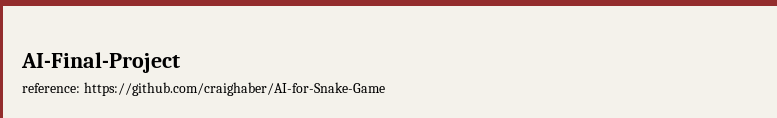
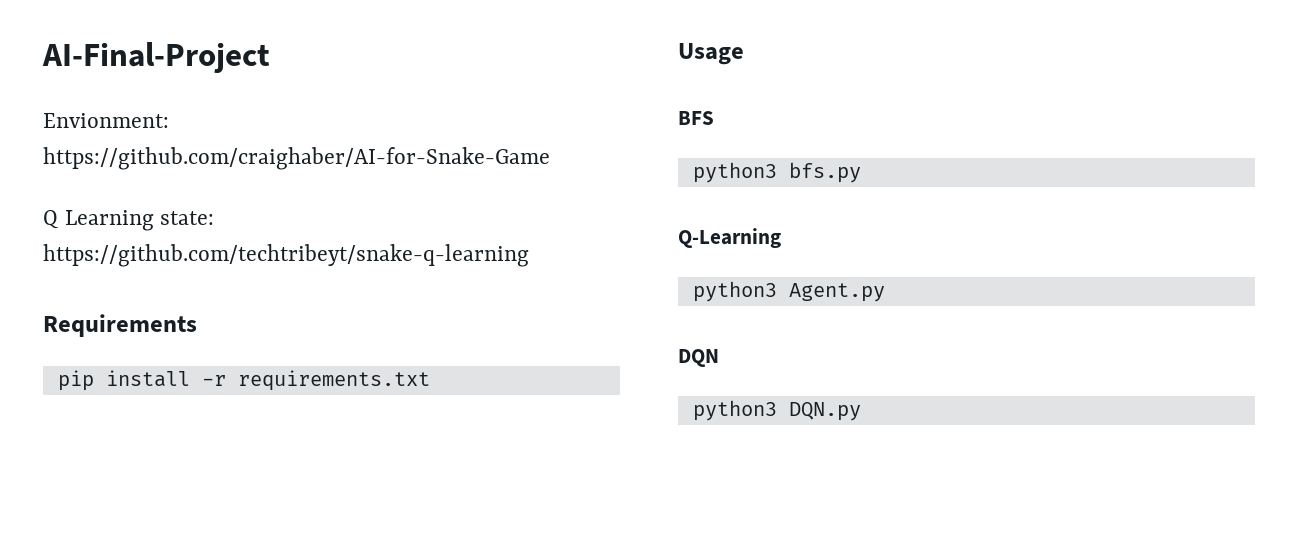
- reference: https://github.com/craighaber/AI-for-Snake-Game
+ Envionment: https://github.com/craighaber/AI-for-Snake-Game
+ Q Learning state: https://github.com/techtribeyt/snake-q-learning
+ Requirements
+ pip install -r requirements.txt
+ Usage
+ BFS
+ python3 bfs.py
+ Q-Learning
+ python3 Agent.py
+ DQN
+ python3 DQN.py

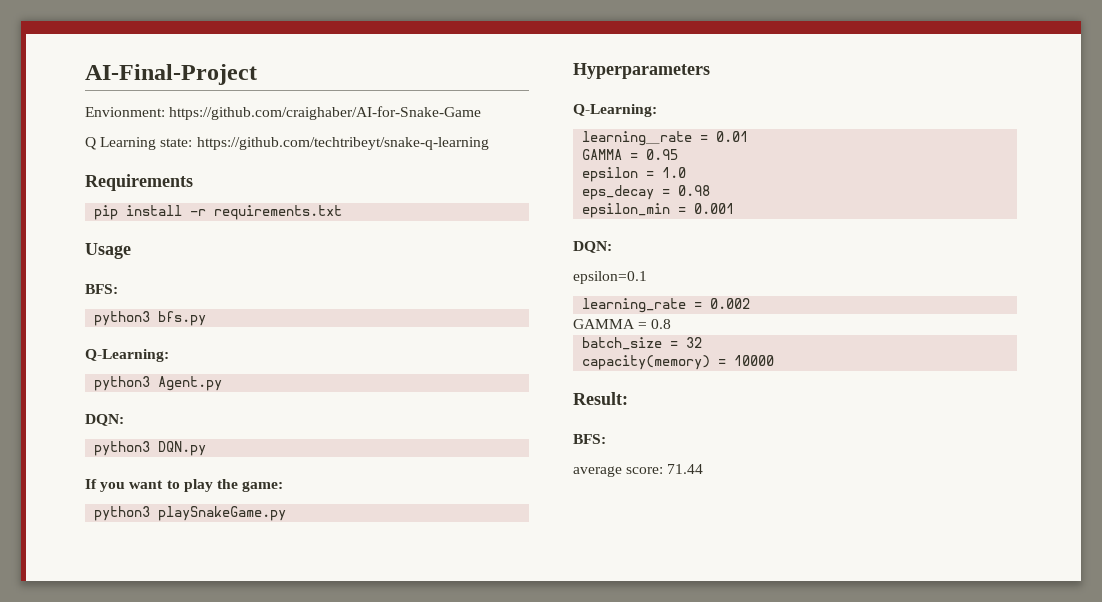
  Usage
- BFS
+ BFS:
  python3 bfs.py
- Q-Learning
+ Q-Learning:
  python3 Agent.py
- DQN
+ DQN:
+ If you want to play the game:
+ python3 playSnakeGame.py
+ Hyperparameters
+ Q-Learning:
+ learning＿rate = 0.01
+ GAMMA = 0.95
+ epsilon = 1.0
+ eps_decay = 0.98
+ epsilon_min = 0.001
+ DQN:
+ epsilon=0.1
+ learning_rate = 0.002
+ GAMMA = 0.8
+ batch_size = 32
+ capacity(memory) = 10000
+ Result:
+ BFS:
+ average score: 71.44

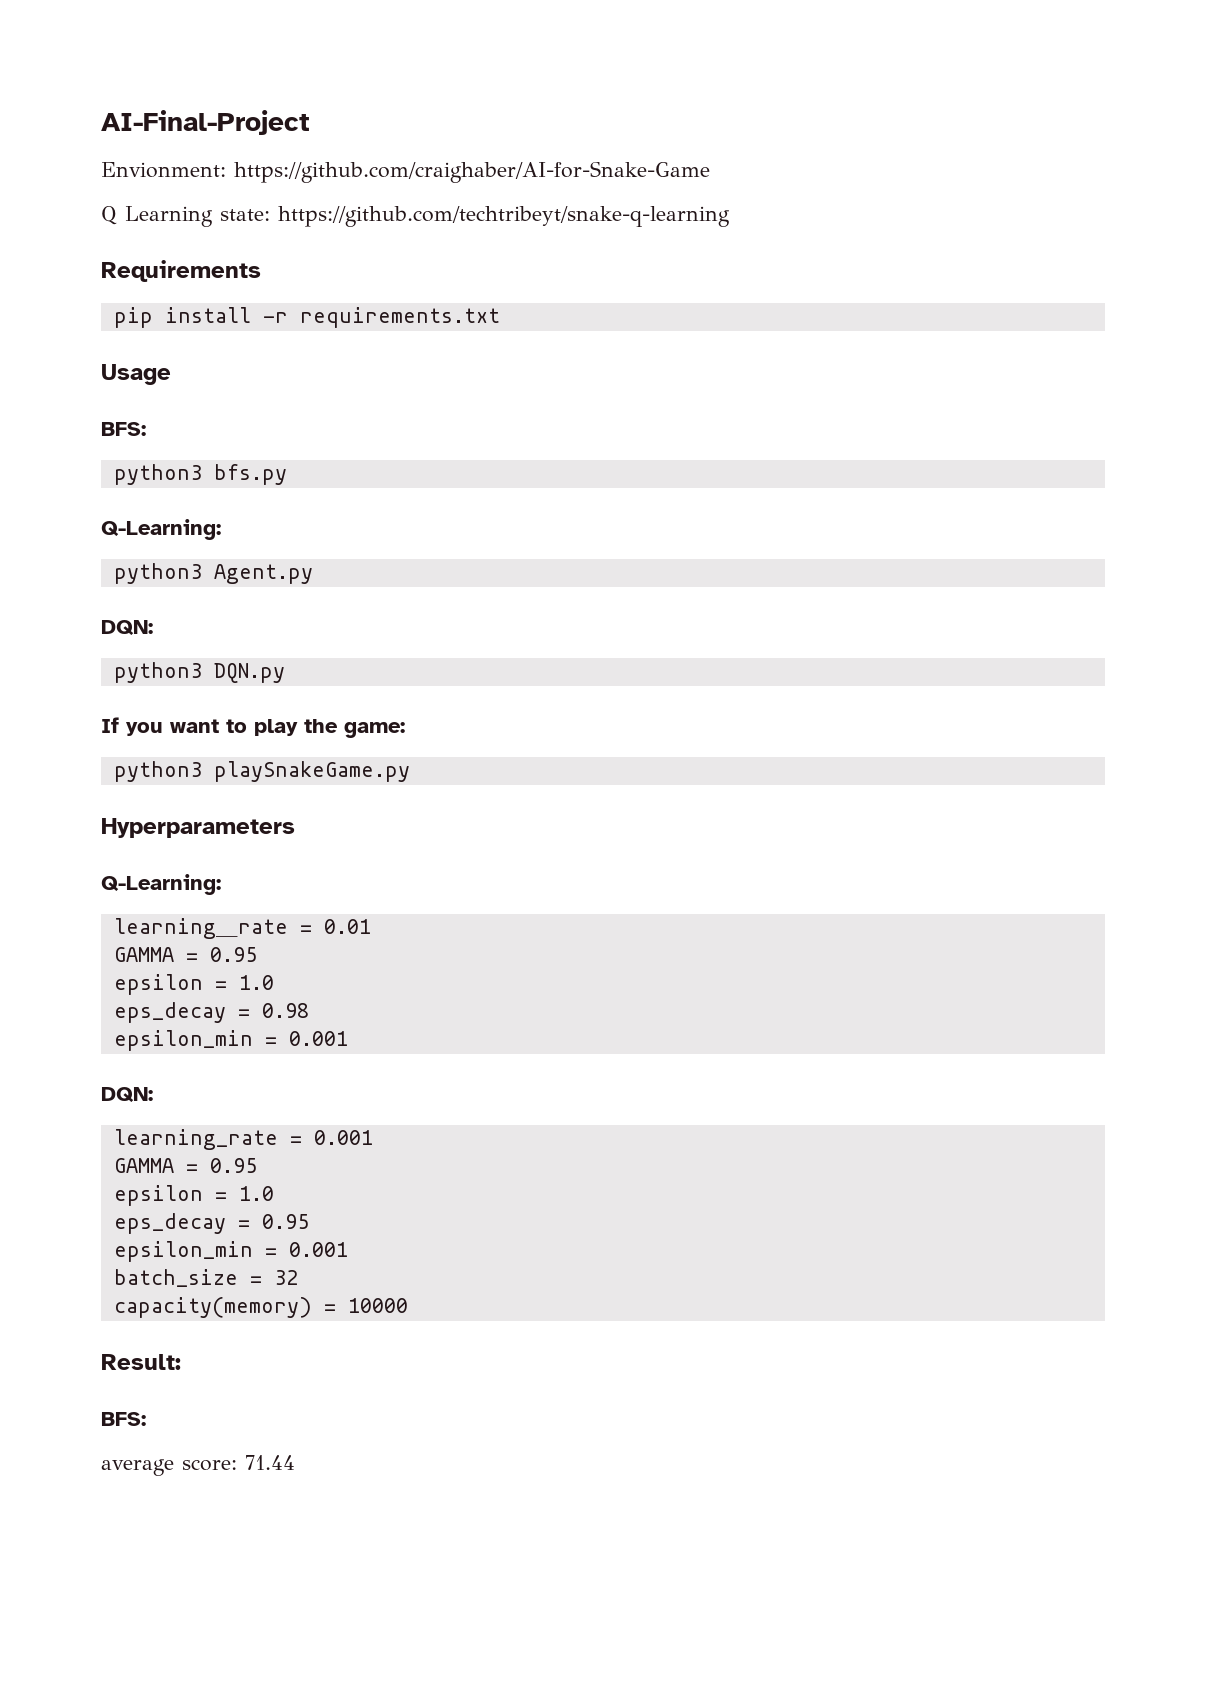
- epsilon=0.1
- learning_rate = 0.002
- GAMMA = 0.8
+ learning_rate = 0.001
+ GAMMA = 0.95
+ epsilon = 1.0
+ eps_decay = 0.95
+ epsilon_min = 0.001

